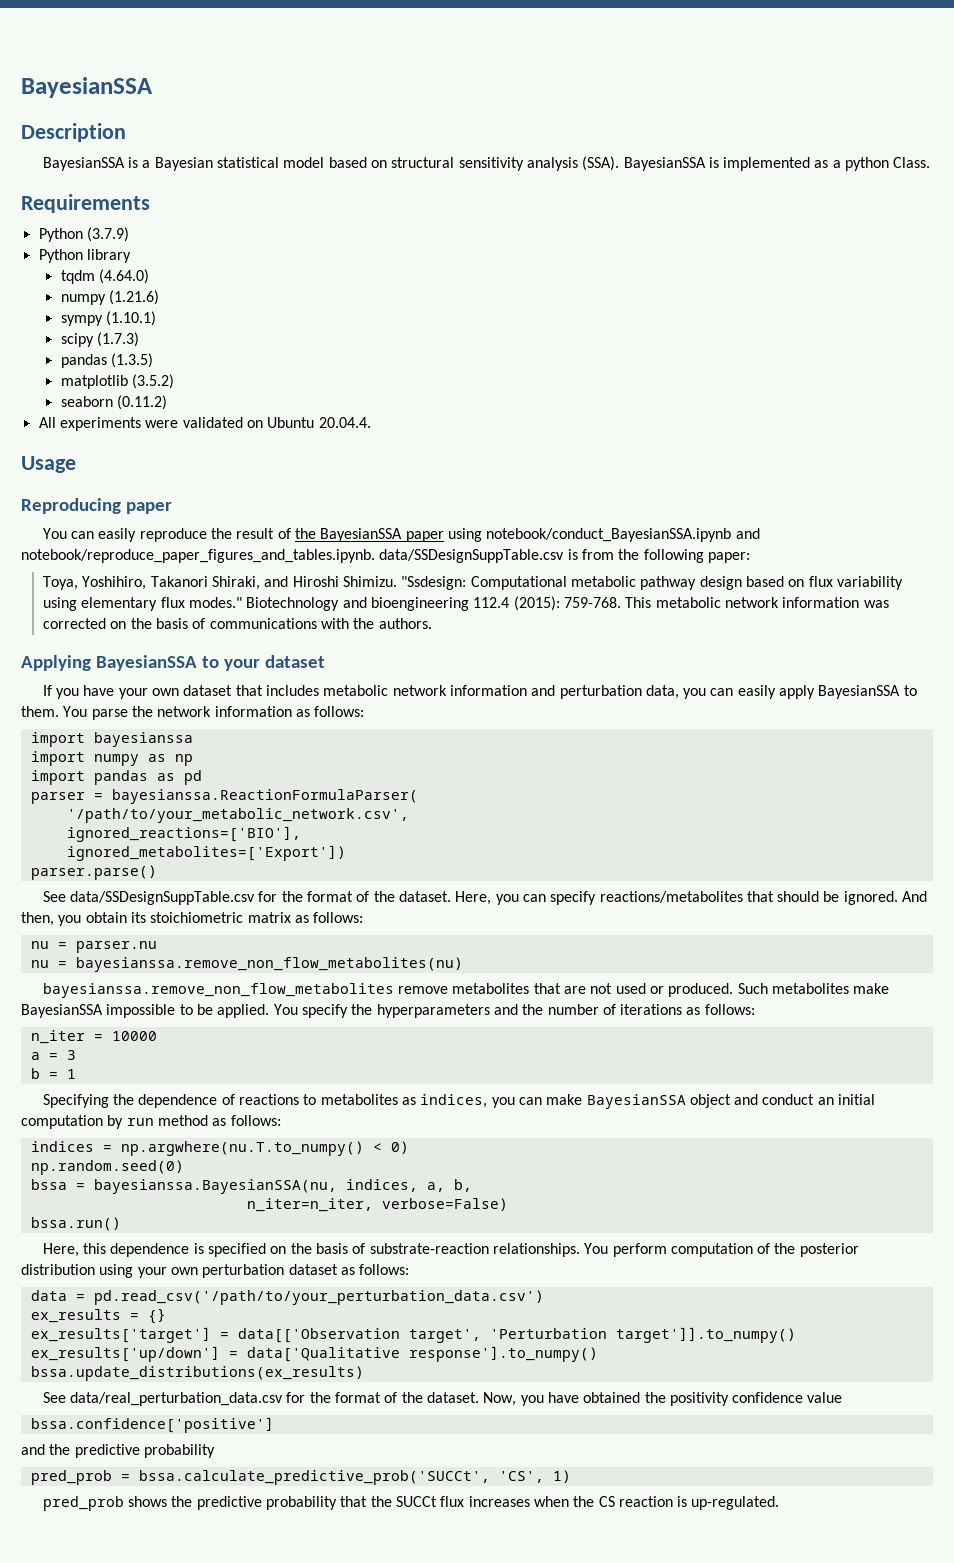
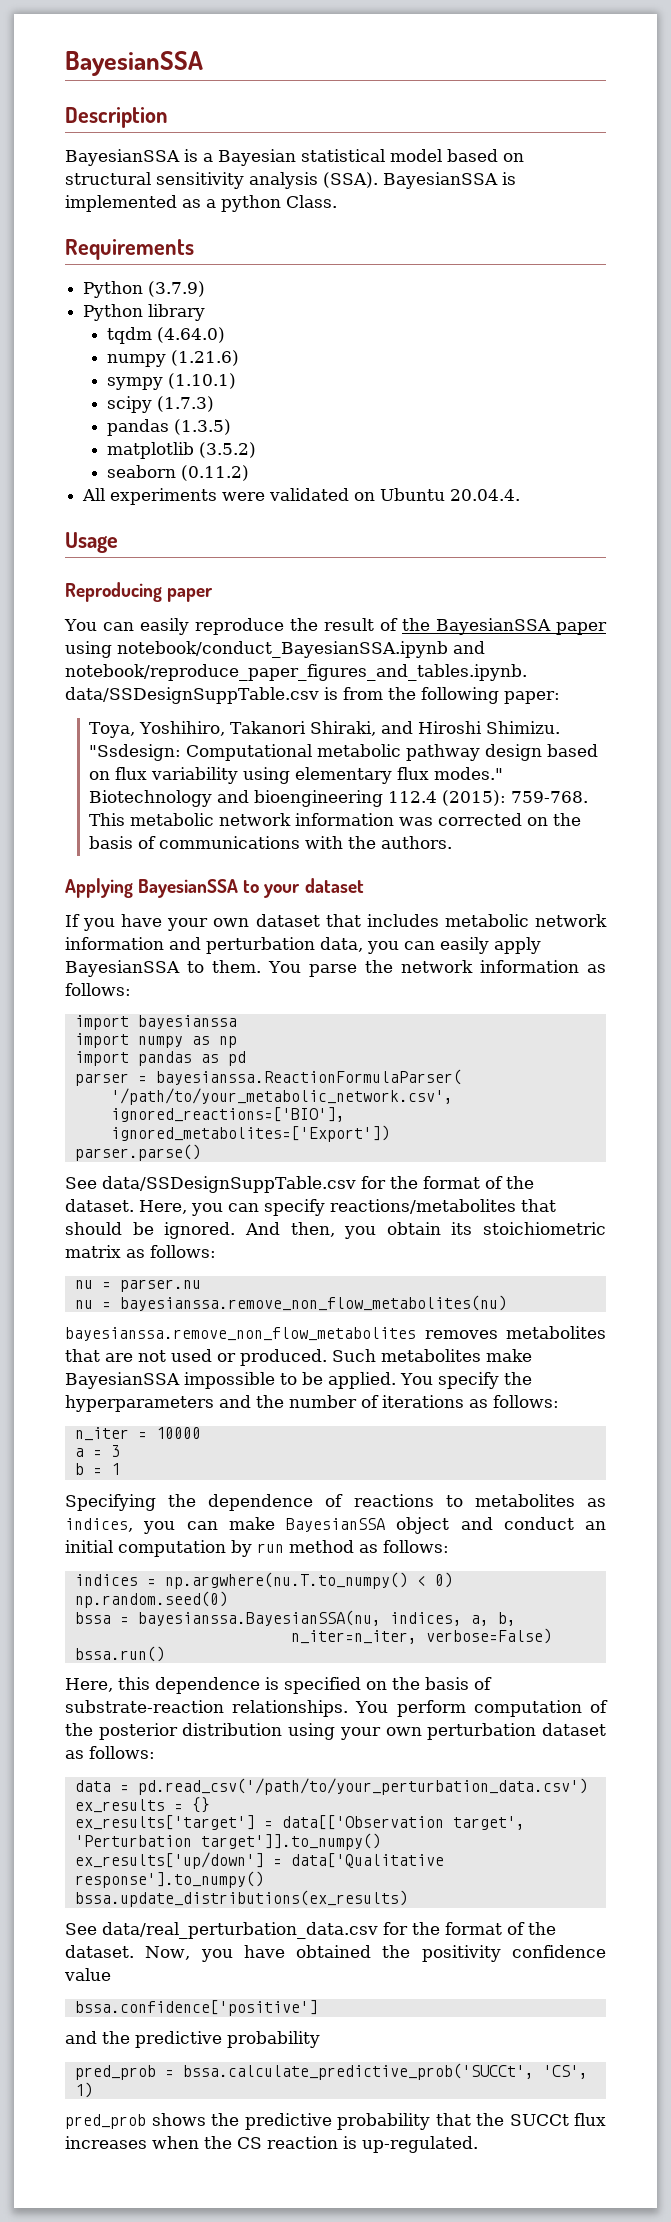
- bayesianssa.remove_non_flow_metabolites remove metabolites that are not used or produced.
+ bayesianssa.remove_non_flow_metabolites removes metabolites that are not used or produced.

